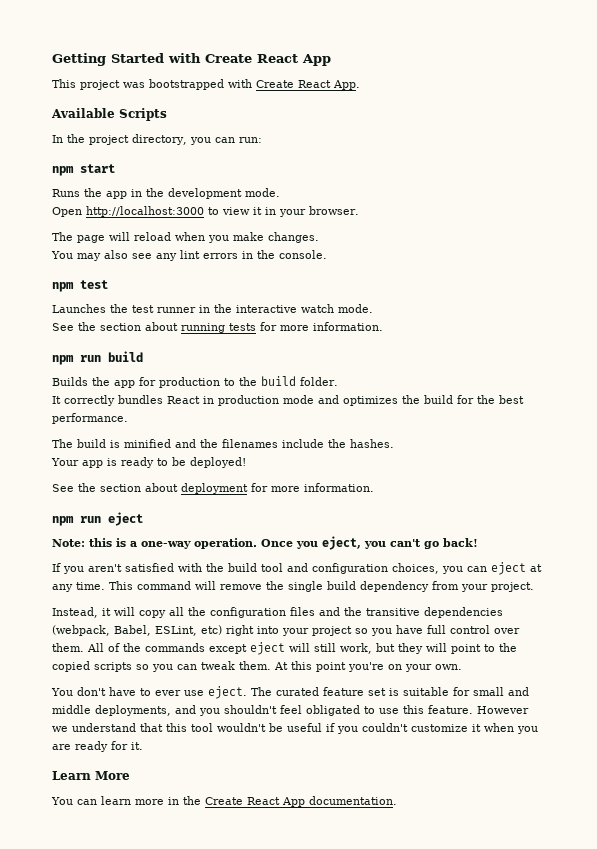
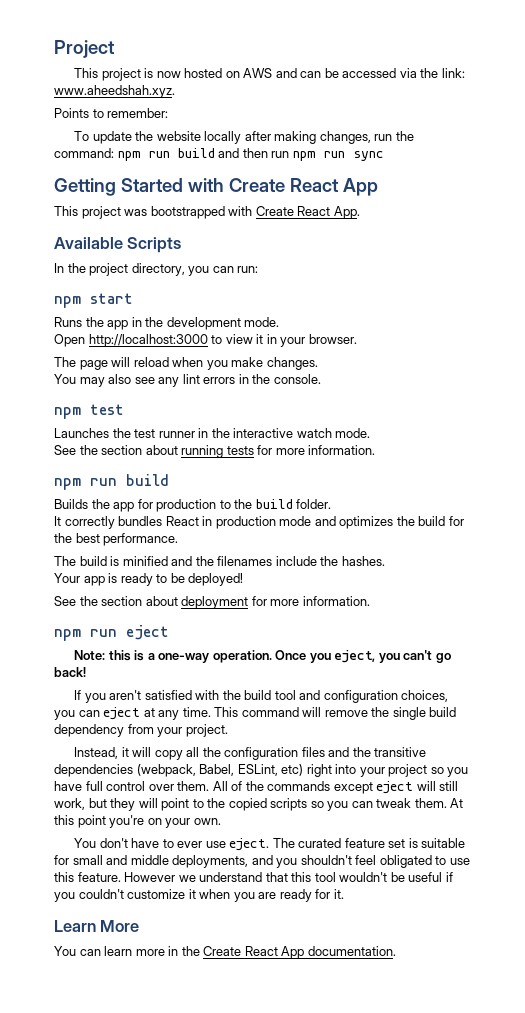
+ Project
+ This project is now hosted on AWS and can be accessed via the link: www.aheedshah.xyz.
+ Points to remember:
+ To update the website locally after making changes, run the command: npm run build and then run npm run sync

